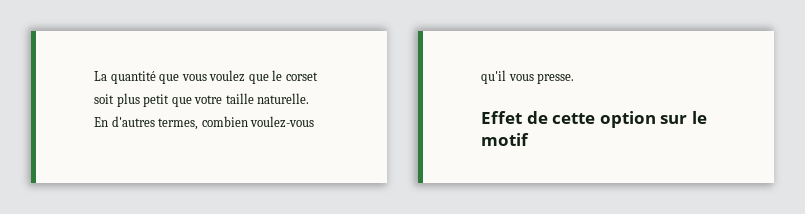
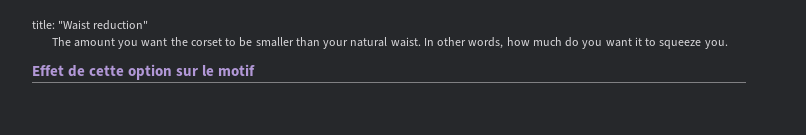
- La quantité que vous voulez que le corset soit plus petit que votre taille naturelle. En d'autres termes, combien voulez-vous qu'il vous presse.
+ title: "Waist reduction"
+ The amount you want the corset to be smaller than your natural waist. In other words, how much do you want it to squeeze you.

